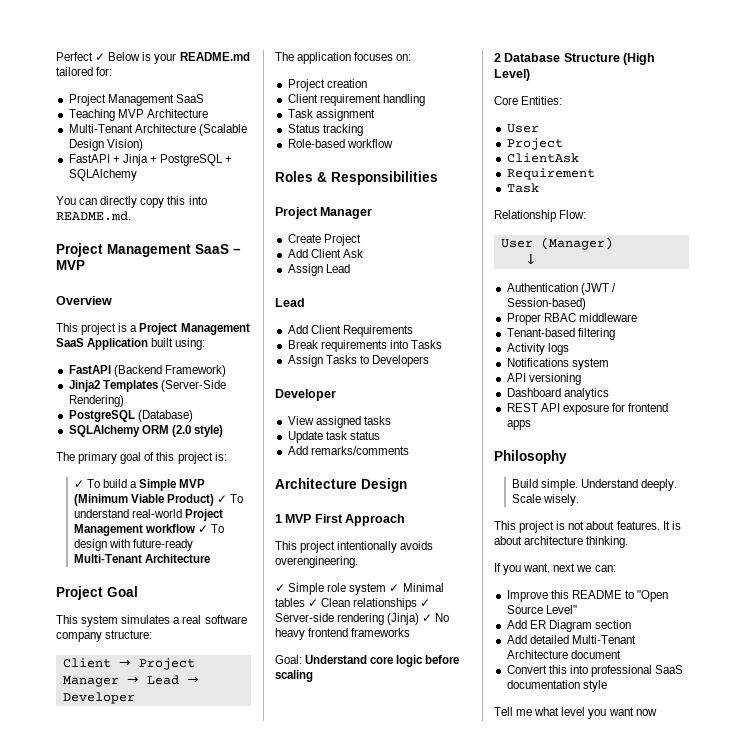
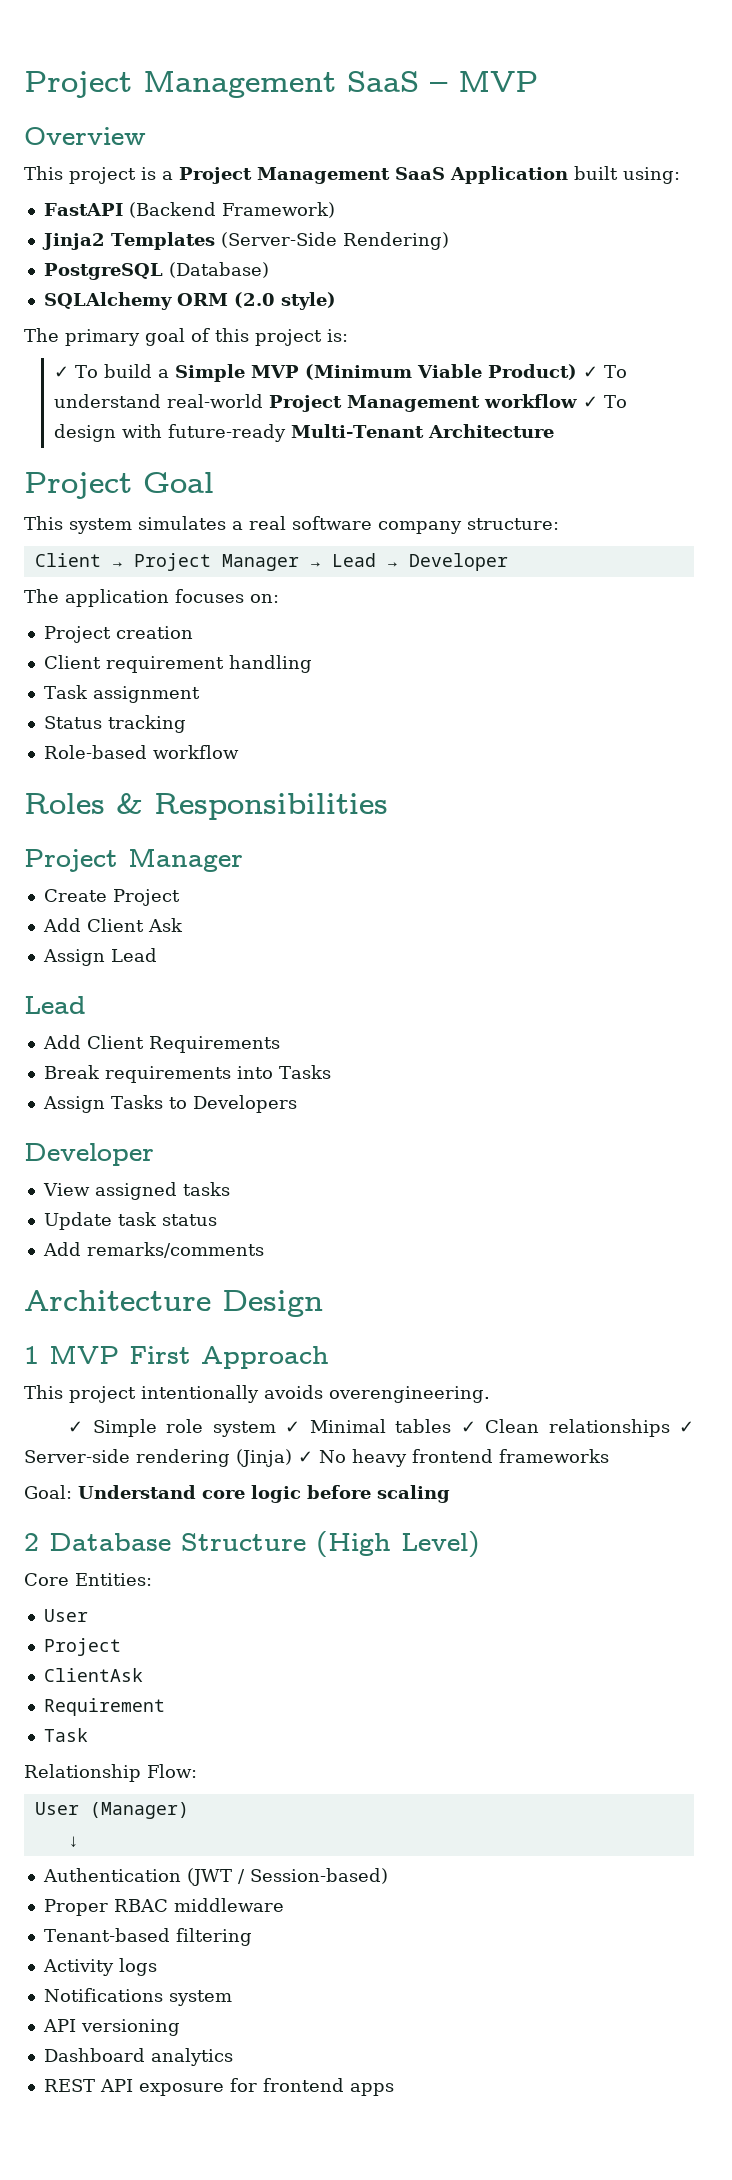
- Perfect ✓ Below is your README.md tailored for:
- Project Management SaaS
- Teaching MVP Architecture
- Multi-Tenant Architecture (Scalable Design Vision)
- FastAPI + Jinja + PostgreSQL + SQLAlchemy
- You can directly copy this into README.md.
- Philosophy
- Build simple. Understand deeply. Scale wisely.
- This project is not about features. It is about architecture thinking.
- If you want, next we can:
- Improve this README to "Open Source Level"
- Add ER Diagram section
- Add detailed Multi-Tenant Architecture document
- Convert this into professional SaaS documentation style
- Tell me what level you want now

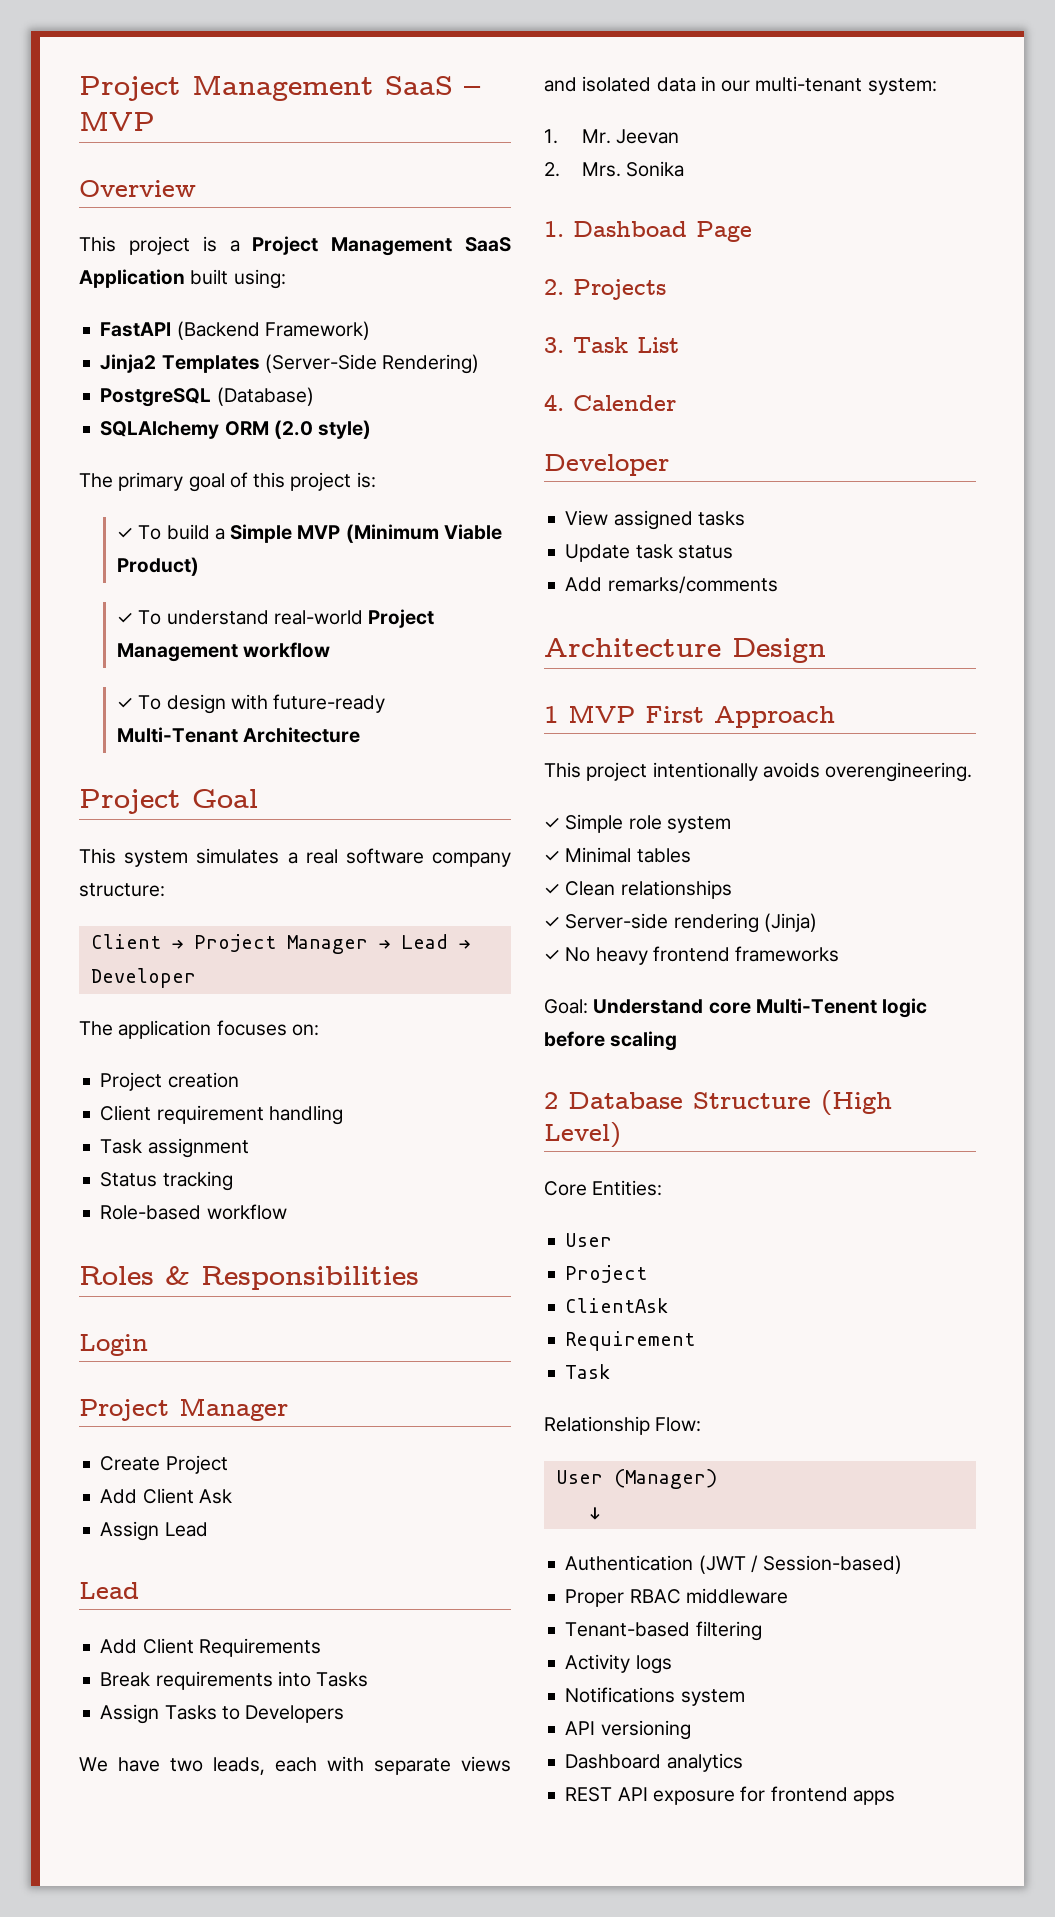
- ✓ To build a Simple MVP (Minimum Viable Product) ✓ To understand real-world Project Management workflow ✓ To design with future-ready Multi-Tenant Architecture
+ ✓ To build a Simple MVP (Minimum Viable Product)
+ ✓ To understand real-world Project Management workflow
+ ✓ To design with future-ready Multi-Tenant Architecture
+ Login
+ We have two leads, each with separate views and isolated data in our multi-tenant system:
+ 1. Mr. Jeevan
+ 2. Mrs. Sonika
+ 1. Dashboad Page
+ 2. Projects
+ 3. Task List
+ 4. Calender
- ✓ Simple role system ✓ Minimal tables ✓ Clean relationships ✓ Server-side rendering (Jinja) ✓ No heavy frontend frameworks
+ ✓ Simple role system
+ ✓ Minimal tables
+ ✓ Clean relationships
+ ✓ Server-side rendering (Jinja)
+ ✓ No heavy frontend frameworks
- Goal: Understand core logic before scaling
+ Goal: Understand core Multi-Tenent logic before scaling

